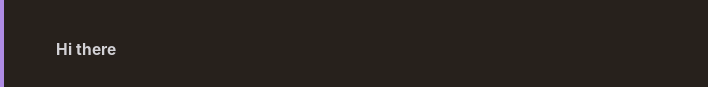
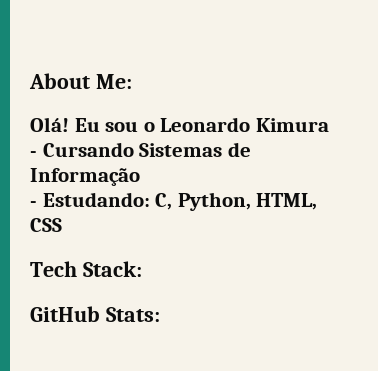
- Hi there
+ About Me:
+ Olá! Eu sou o Leonardo Kimura
+ - Cursando Sistemas de Informação
+ - Estudando: C, Python, HTML, CSS
+ Tech Stack:
+ GitHub Stats:

